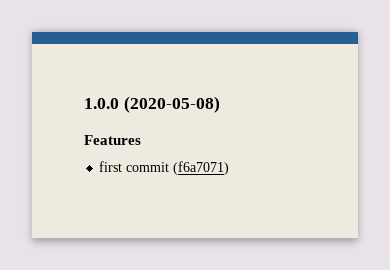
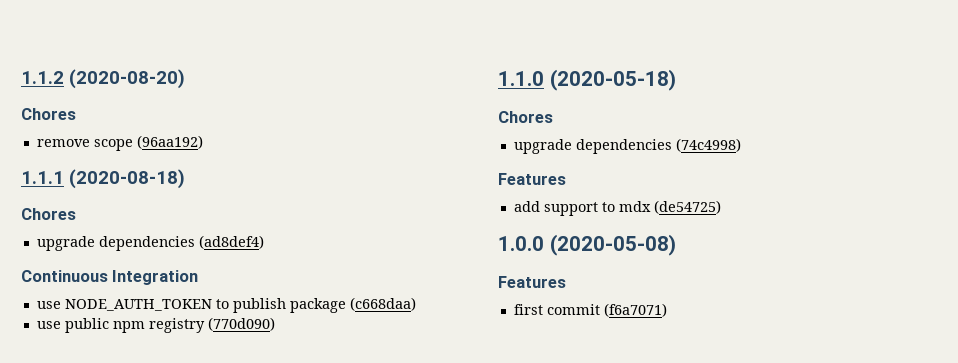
+ 1.1.2 (2020-08-20)
+ Chores
+ remove scope (96aa192)
+ 1.1.1 (2020-08-18)
+ Chores
+ upgrade dependencies (ad8def4)
+ Continuous Integration
+ use NODE_AUTH_TOKEN to publish package (c668daa)
+ use public npm registry (770d090)
+ 1.1.0 (2020-05-18)
+ Chores
+ upgrade dependencies (74c4998)
+ Features
+ add support to mdx (de54725)

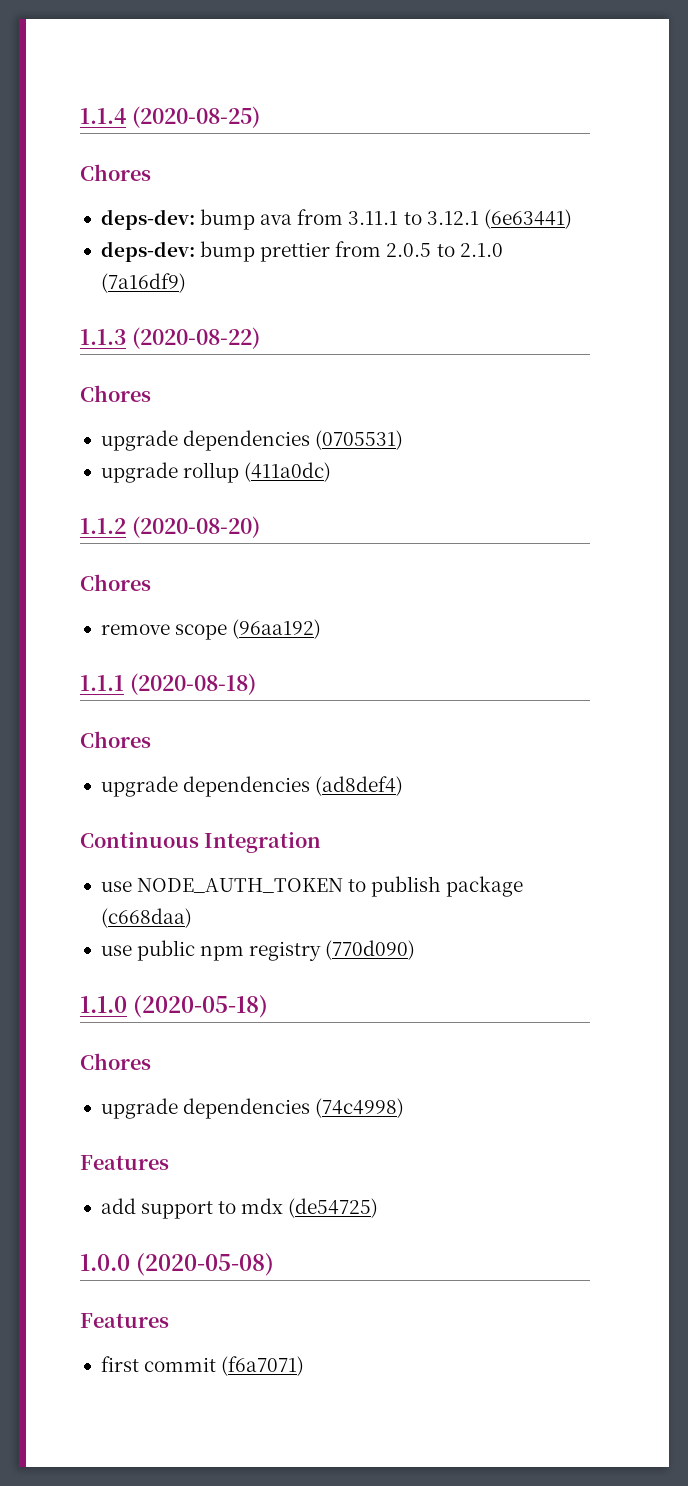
+ 1.1.4 (2020-08-25)
+ Chores
+ deps-dev: bump ava from 3.11.1 to 3.12.1 (6e63441)
+ deps-dev: bump prettier from 2.0.5 to 2.1.0 (7a16df9)
+ 1.1.3 (2020-08-22)
+ Chores
+ upgrade dependencies (0705531)
+ upgrade rollup (411a0dc)

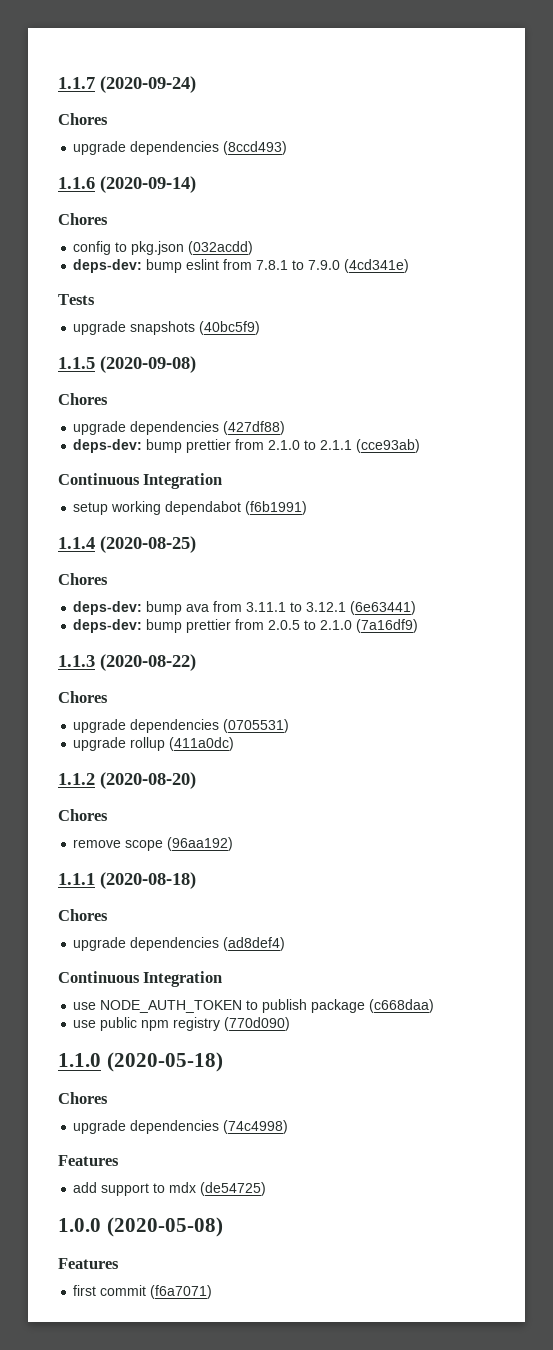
+ 1.1.7 (2020-09-24)
+ Chores
+ upgrade dependencies (8ccd493)
+ 1.1.6 (2020-09-14)
+ Chores
+ config to pkg.json (032acdd)
+ deps-dev: bump eslint from 7.8.1 to 7.9.0 (4cd341e)
+ Tests
+ upgrade snapshots (40bc5f9)
+ 1.1.5 (2020-09-08)
+ Chores
+ upgrade dependencies (427df88)
+ deps-dev: bump prettier from 2.1.0 to 2.1.1 (cce93ab)
+ Continuous Integration
+ setup working dependabot (f6b1991)

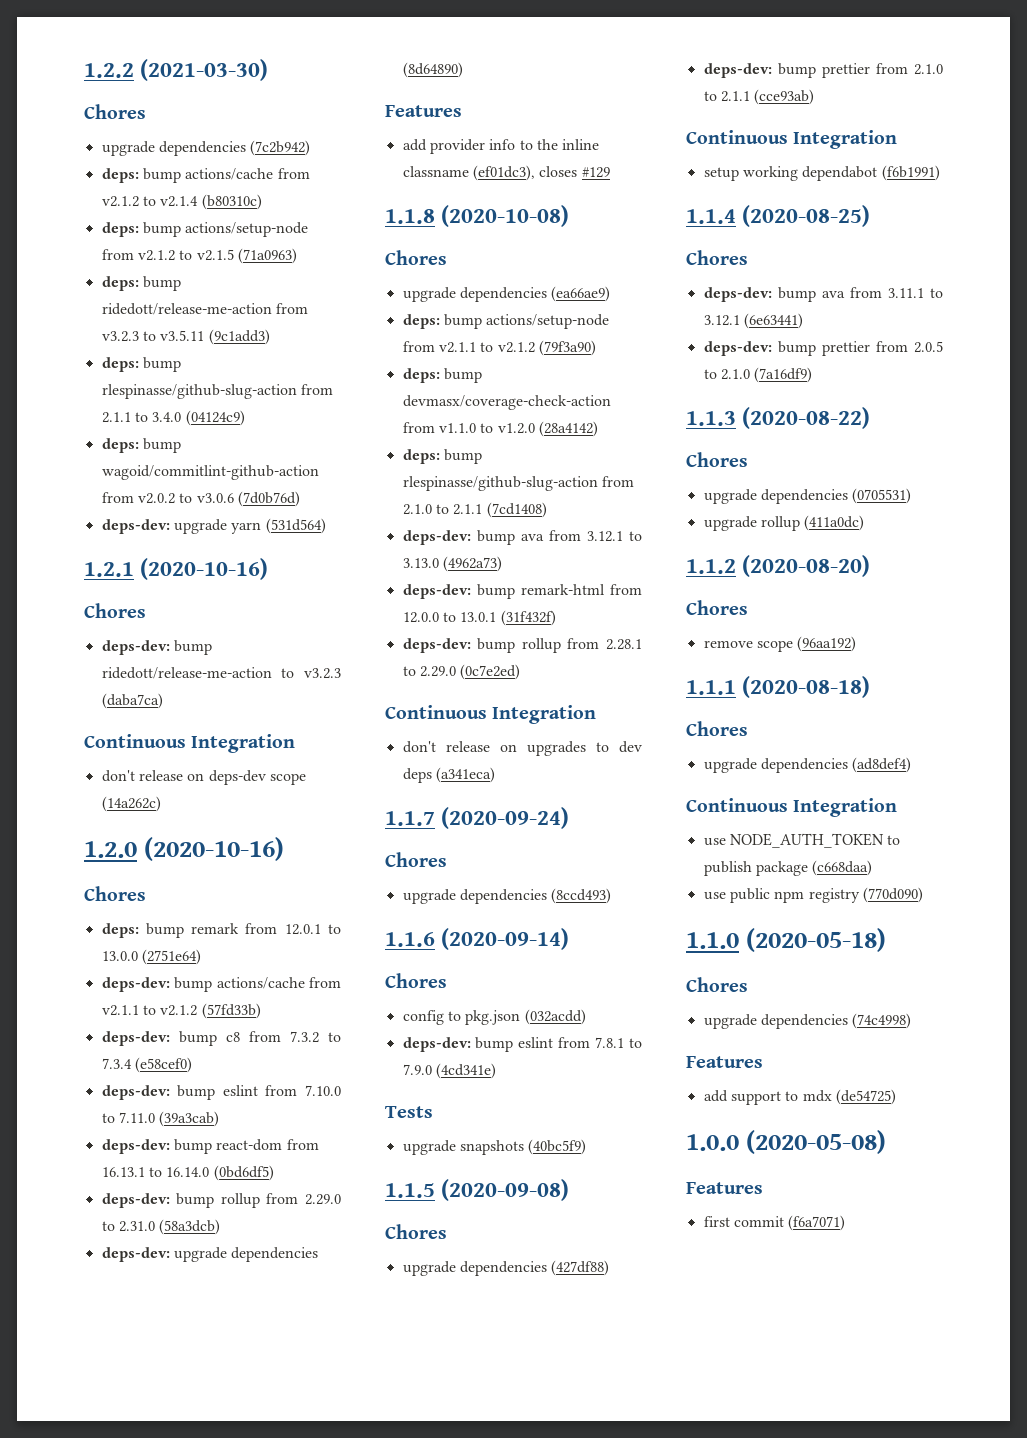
+ 1.2.2 (2021-03-30)
+ Chores
+ upgrade dependencies (7c2b942)
+ deps: bump actions/cache from v2.1.2 to v2.1.4 (b80310c)
+ deps: bump actions/setup-node from v2.1.2 to v2.1.5 (71a0963)
+ deps: bump ridedott/release-me-action from v3.2.3 to v3.5.11 (9c1add3)
+ deps: bump rlespinasse/github-slug-action from 2.1.1 to 3.4.0 (04124c9)
+ deps: bump wagoid/commitlint-github-action from v2.0.2 to v3.0.6 (7d0b76d)
+ deps-dev: upgrade yarn (531d564)
+ 1.2.1 (2020-10-16)
+ Chores
+ deps-dev: bump ridedott/release-me-action to v3.2.3 (daba7ca)
+ Continuous Integration
+ don't release on deps-dev scope (14a262c)
+ 1.2.0 (2020-10-16)
+ Chores
+ deps: bump remark from 12.0.1 to 13.0.0 (2751e64)
+ deps-dev: bump actions/cache from v2.1.1 to v2.1.2 (57fd33b)
+ deps-dev: bump c8 from 7.3.2 to 7.3.4 (e58cef0)
+ deps-dev: bump eslint from 7.10.0 to 7.11.0 (39a3cab)
+ deps-dev: bump react-dom from 16.13.1 to 16.14.0 (0bd6df5)
+ deps-dev: bump rollup from 2.29.0 to 2.31.0 (58a3dcb)
+ deps-dev: upgrade dependencies (8d64890)
+ Features
+ add provider info to the inline classname (ef01dc3), closes #129
+ 1.1.8 (2020-10-08)
+ Chores
+ upgrade dependencies (ea66ae9)
+ deps: bump actions/setup-node from v2.1.1 to v2.1.2 (79f3a90)
+ deps: bump devmasx/coverage-check-action from v1.1.0 to v1.2.0 (28a4142)
+ deps: bump rlespinasse/github-slug-action from 2.1.0 to 2.1.1 (7cd1408)
+ deps-dev: bump ava from 3.12.1 to 3.13.0 (4962a73)
+ deps-dev: bump remark-html from 12.0.0 to 13.0.1 (31f432f)
+ deps-dev: bump rollup from 2.28.1 to 2.29.0 (0c7e2ed)
+ Continuous Integration
+ don't release on upgrades to dev deps (a341eca)

